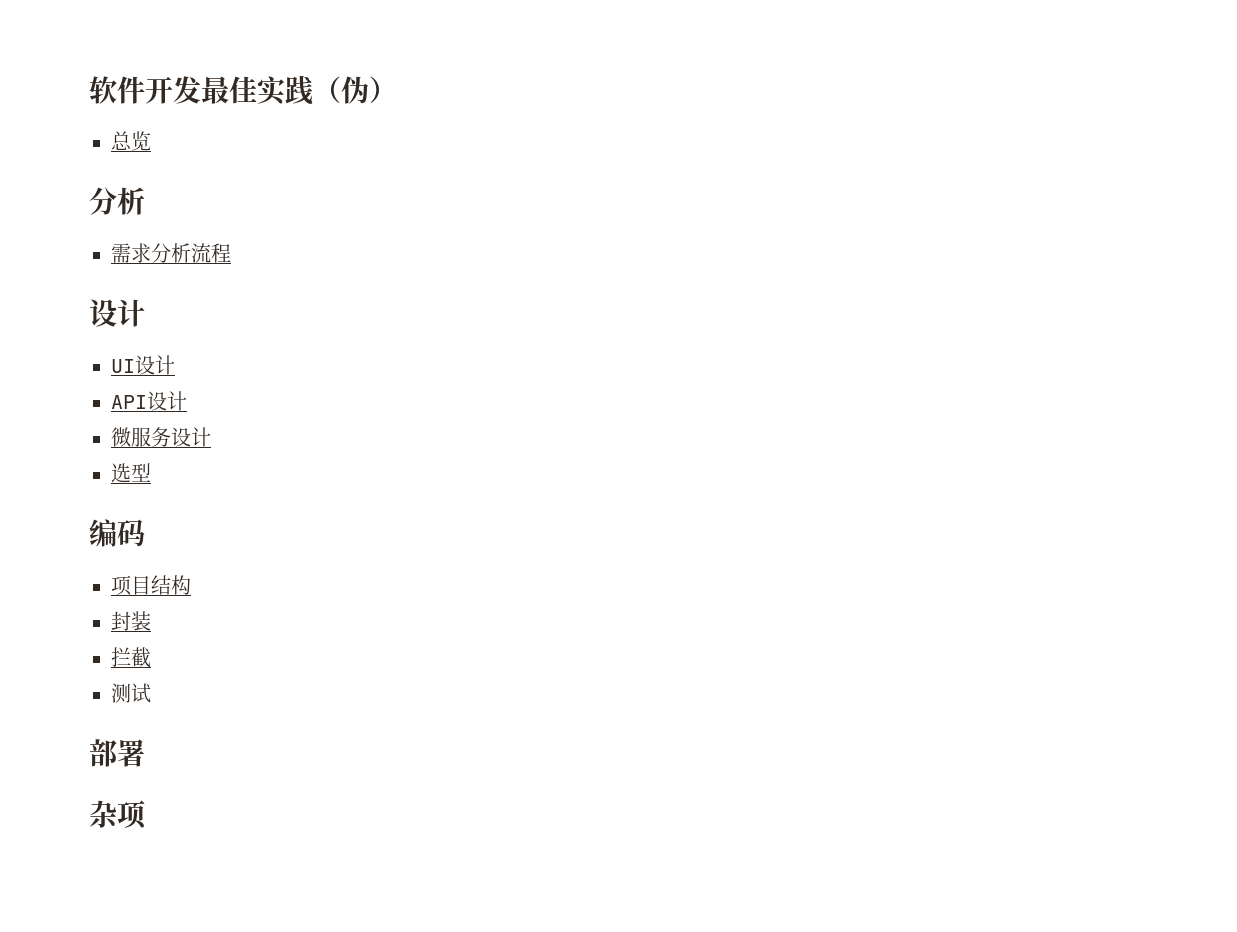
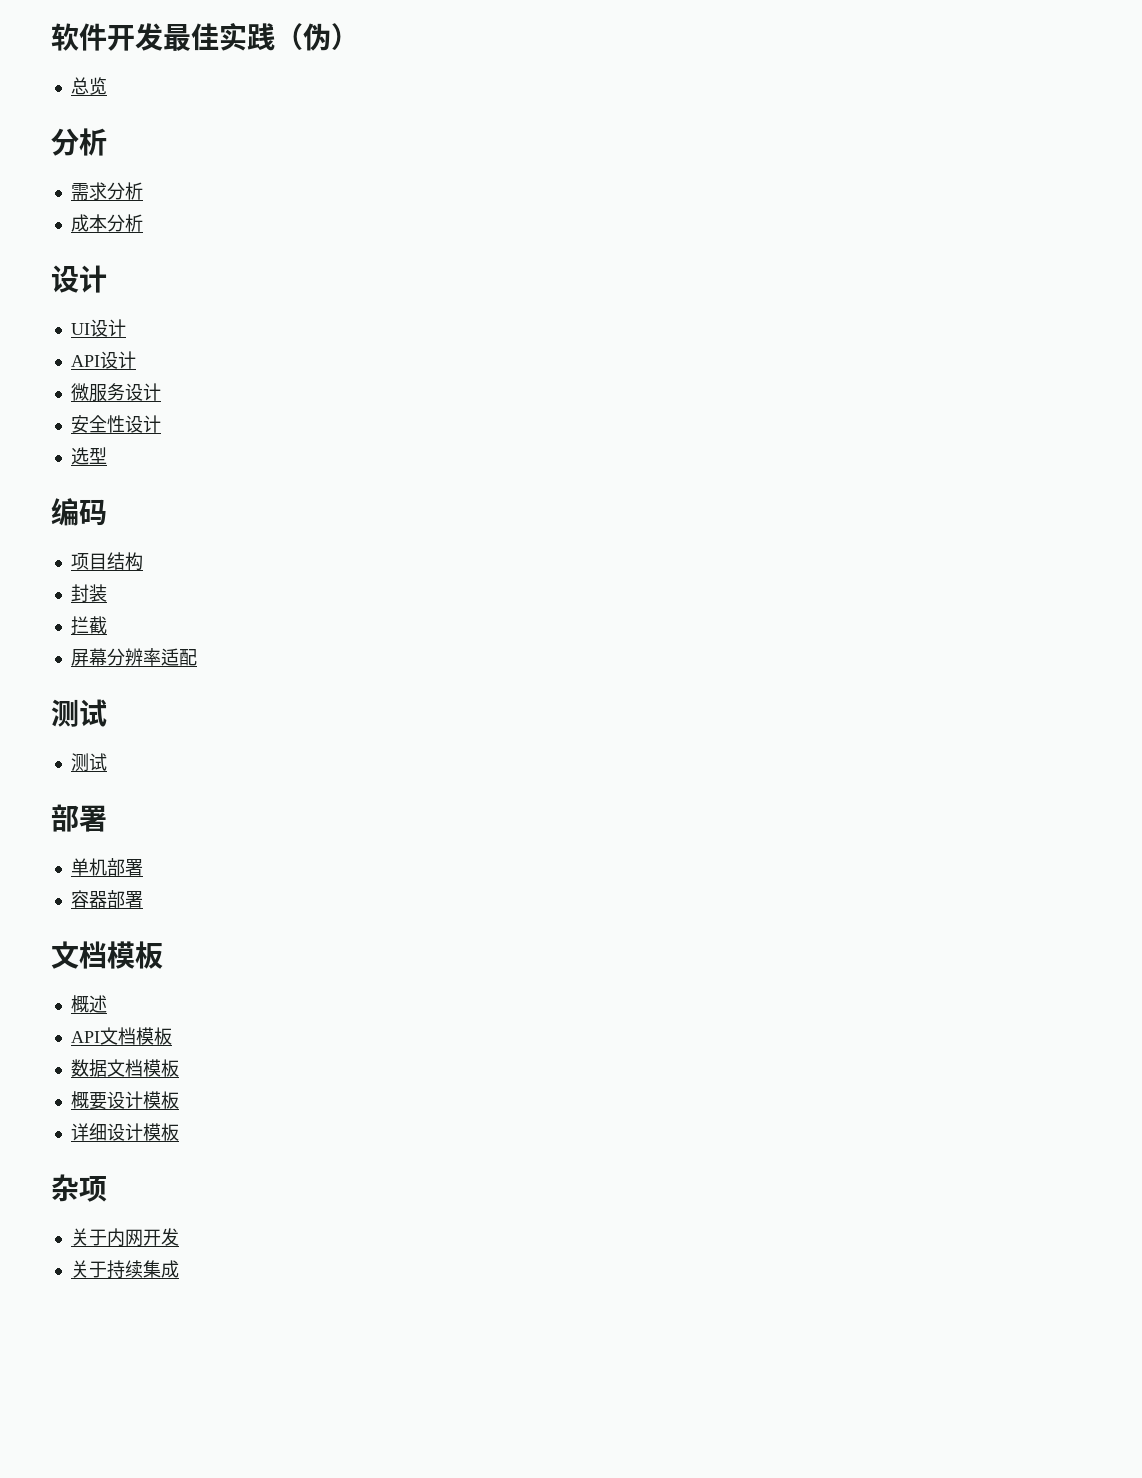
- 需求分析流程
+ 需求分析
+ 成本分析
+ 安全性设计
+ 屏幕分辨率适配
+ 测试
  测试
  部署
+ 单机部署
+ 容器部署
+ 文档模板
+ 概述
+ API文档模板
+ 数据文档模板
+ 概要设计模板
+ 详细设计模板
  杂项
+ 关于内网开发
+ 关于持续集成

